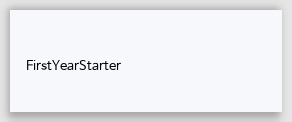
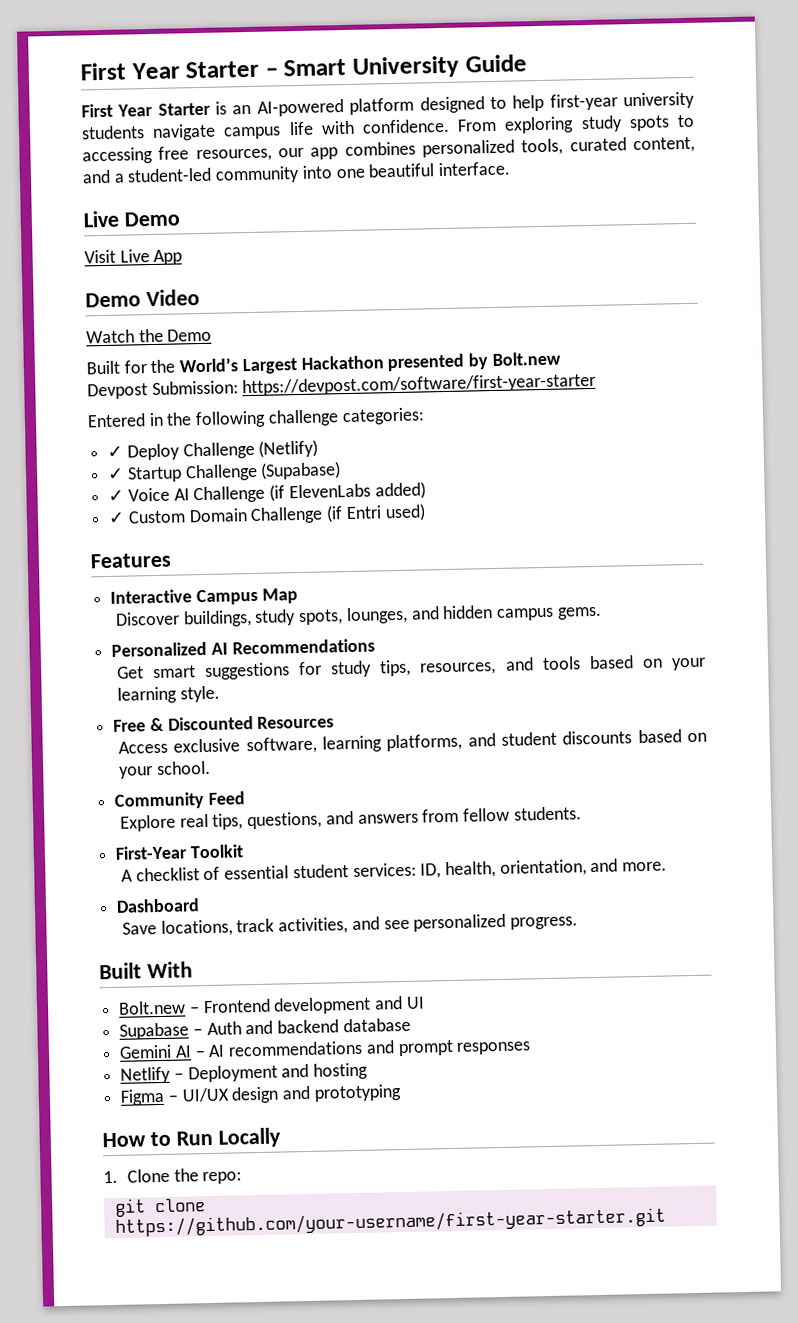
- FirstYearStarter
+ First Year Starter – Smart University Guide
+ First Year Starter is an AI-powered platform designed to help first-year university students navigate campus life with confidence. From exploring study spots to accessing free resources, our app combines personalized tools, curated content, and a student-led community into one beautiful interface.
+ Live Demo
+ Visit Live App
+ Demo Video
+ Watch the Demo
+ Built for the World’s Largest Hackathon presented by Bolt.new
+ Devpost Submission: https://devpost.com/software/first-year-starter
+ Entered in the following challenge categories:
+ ✓ Deploy Challenge (Netlify)
+ ✓ Startup Challenge (Supabase)
+ ✓ Voice AI Challenge (if ElevenLabs added)
+ ✓ Custom Domain Challenge (if Entri used)
+ Features
+ Interactive Campus Map
+ Discover buildings, study spots, lounges, and hidden campus gems.
+ Personalized AI Recommendations
+ Get smart suggestions for study tips, resources, and tools based on your learning style.
+ Free & Discounted Resources
+ Access exclusive software, learning platforms, and student discounts based on your school.
+ Community Feed
+ Explore real tips, questions, and answers from fellow students.
+ First-Year Toolkit
+ A checklist of essential student services: ID, health, orientation, and more.
+ Dashboard
+ Save locations, track activities, and see personalized progress.
+ Built With
+ Bolt.new – Frontend development and UI
+ Supabase – Auth and backend database
+ Gemini AI – AI recommendations and prompt responses
+ Netlify – Deployment and hosting
+ Figma – UI/UX design and prototyping
+ How to Run Locally
+ 1. Clone the repo:
+ git clone https://github.com/your-username/first-year-starter.git

